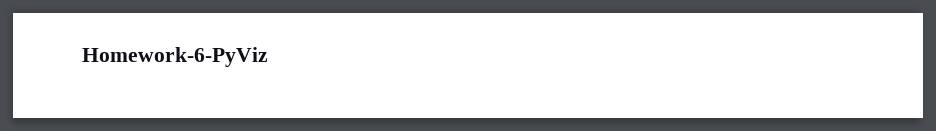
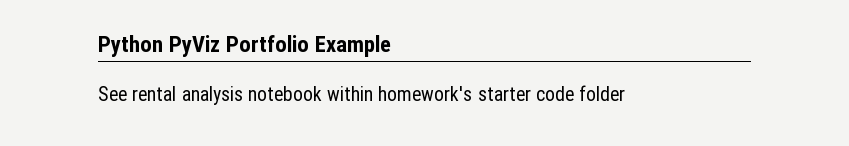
- Homework-6-PyViz
+ Python PyViz Portfolio Example
+ See rental analysis notebook within homework's starter code folder

